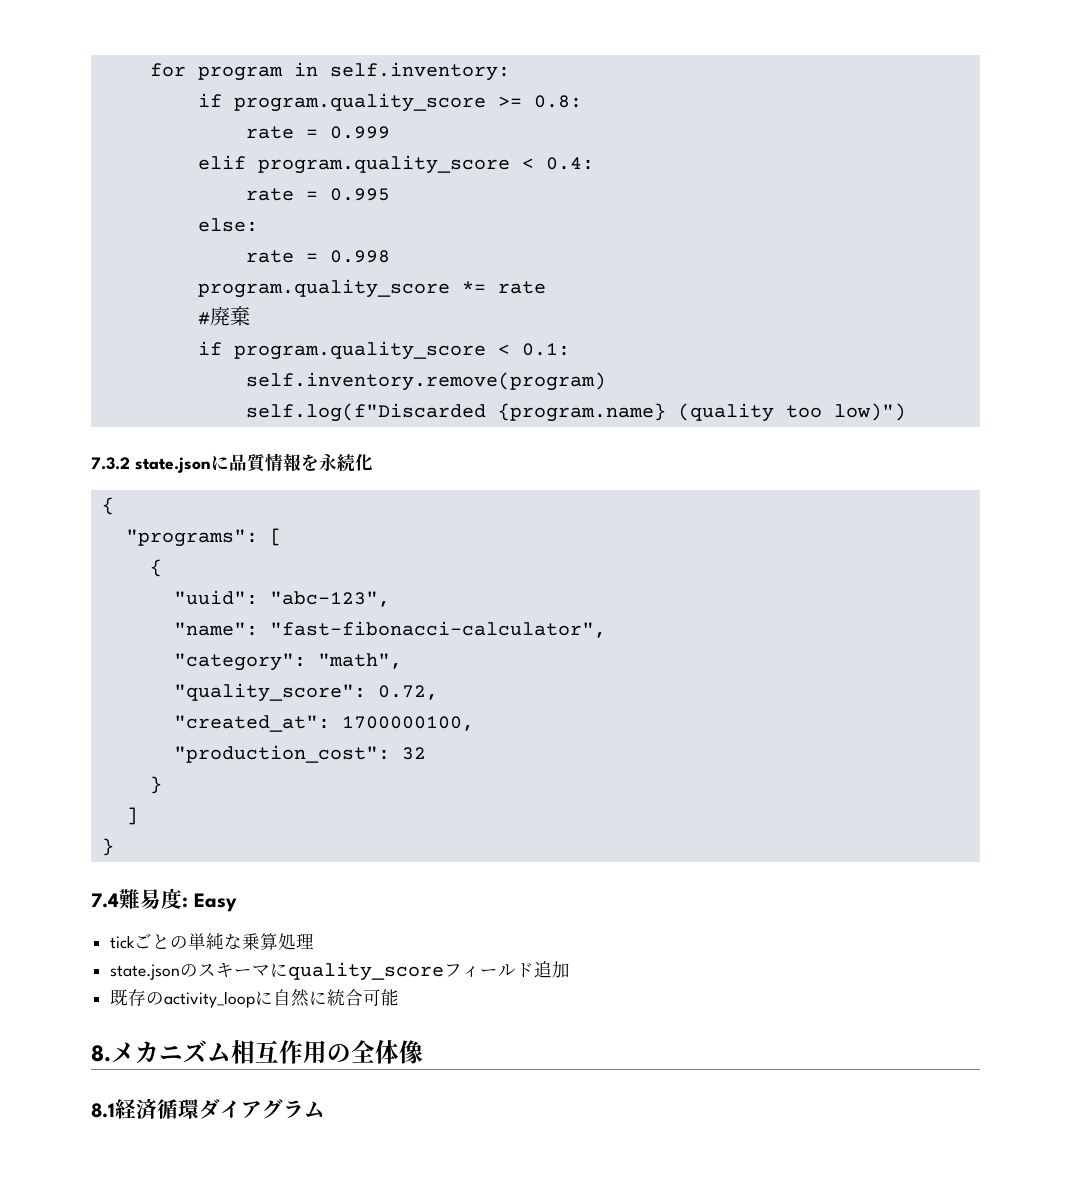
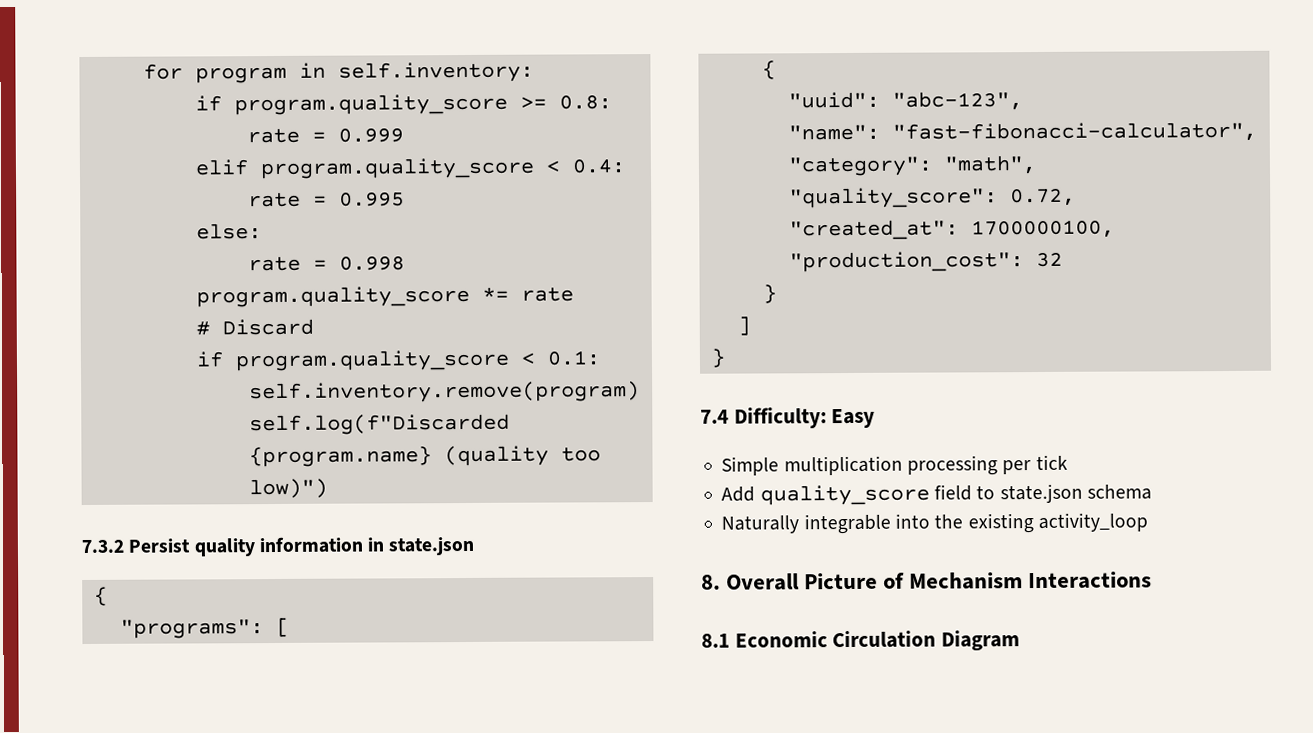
- #廃棄
+ # Discard
- 7.3.2 state.jsonに品質情報を永続化
+ 7.3.2 Persist quality information in state.json
- 7.4難易度: Easy
+ 7.4 Difficulty: Easy
- tickごとの単純な乗算処理
- state.jsonのスキーマにquality_scoreフィールド追加
- 既存のactivity_loopに自然に統合可能
- 8.メカニズム相互作用の全体像
- 8.1経済循環ダイアグラム
+ Simple multiplication processing per tick
+ Add quality_score field to state.json schema
+ Naturally integrable into the existing activity_loop
+ 8. Overall Picture of Mechanism Interactions
+ 8.1 Economic Circulation Diagram

